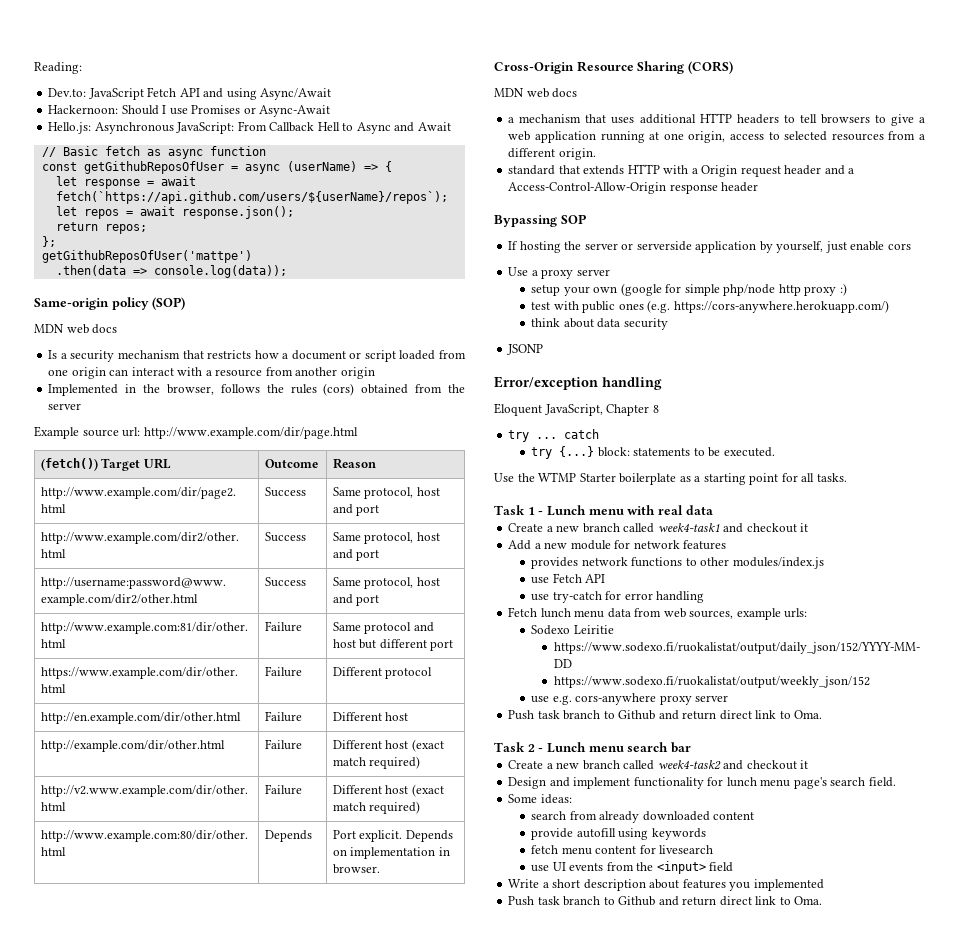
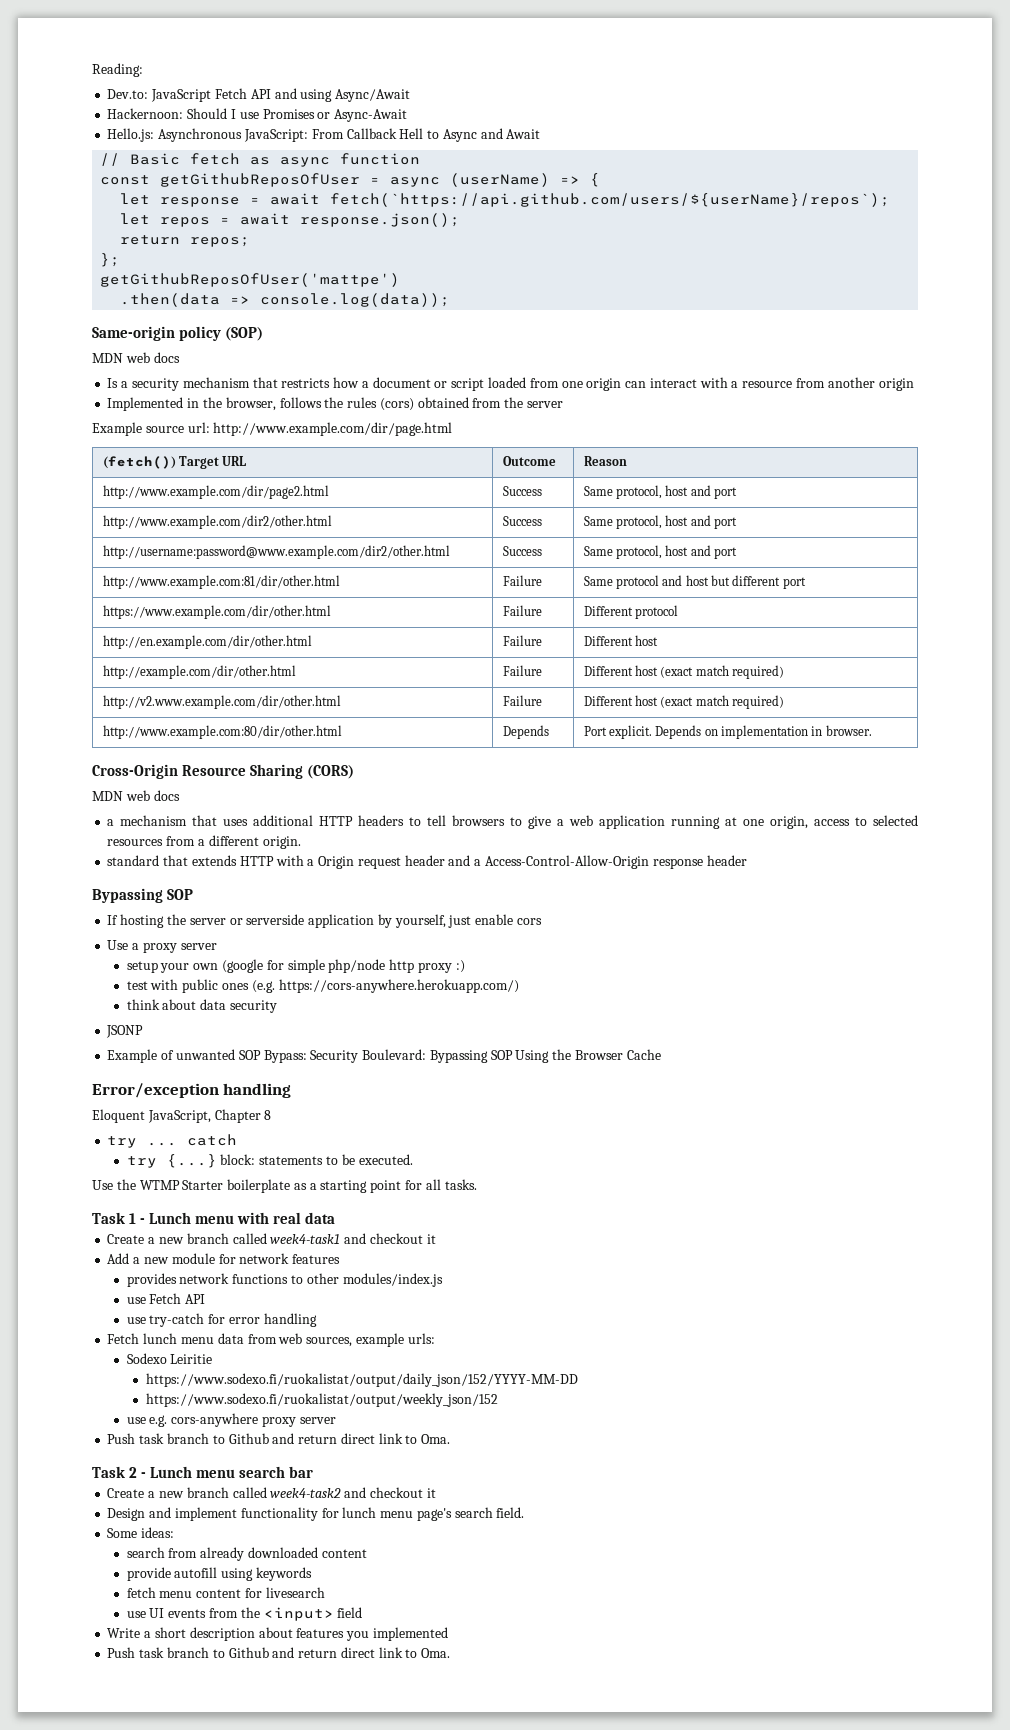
+ Example of unwanted SOP Bypass: Security Boulevard: Bypassing SOP Using the Browser Cache

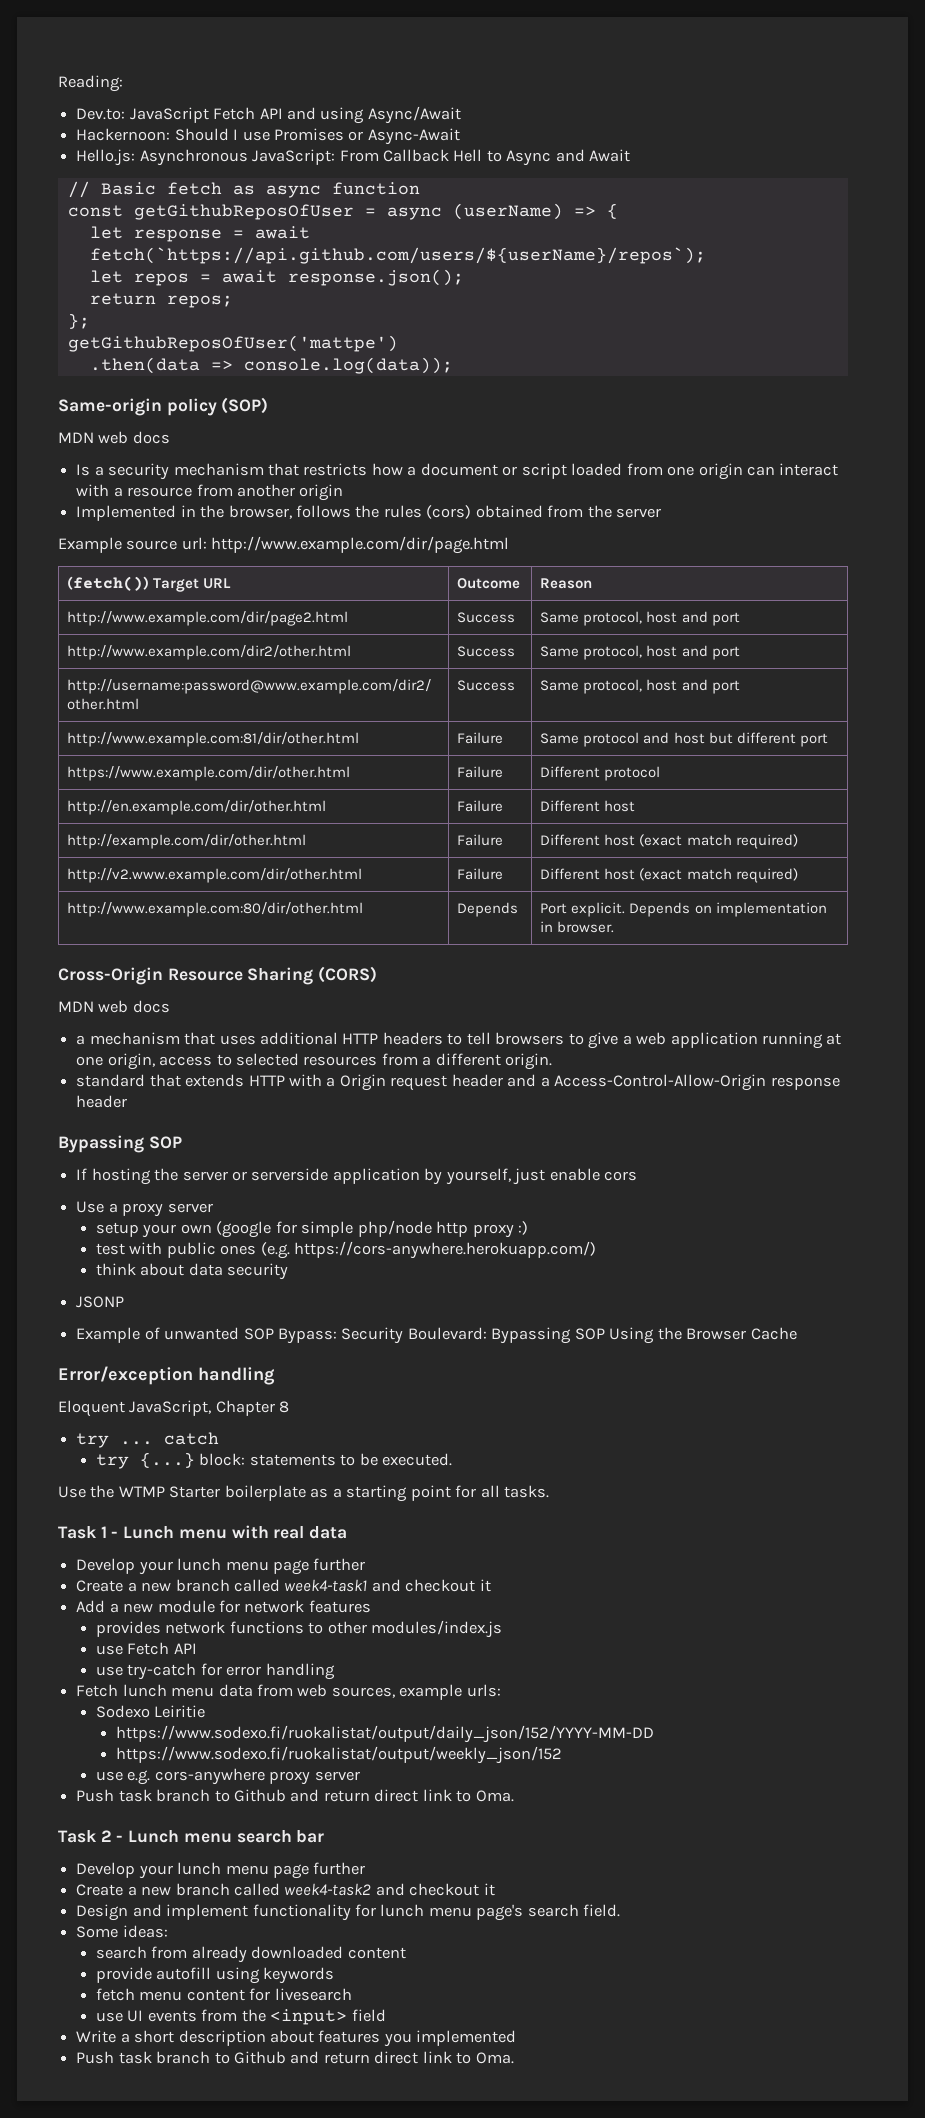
  Task 1 - Lunch menu with real data
+ Develop your lunch menu page further
  Task 2 - Lunch menu search bar
+ Develop your lunch menu page further

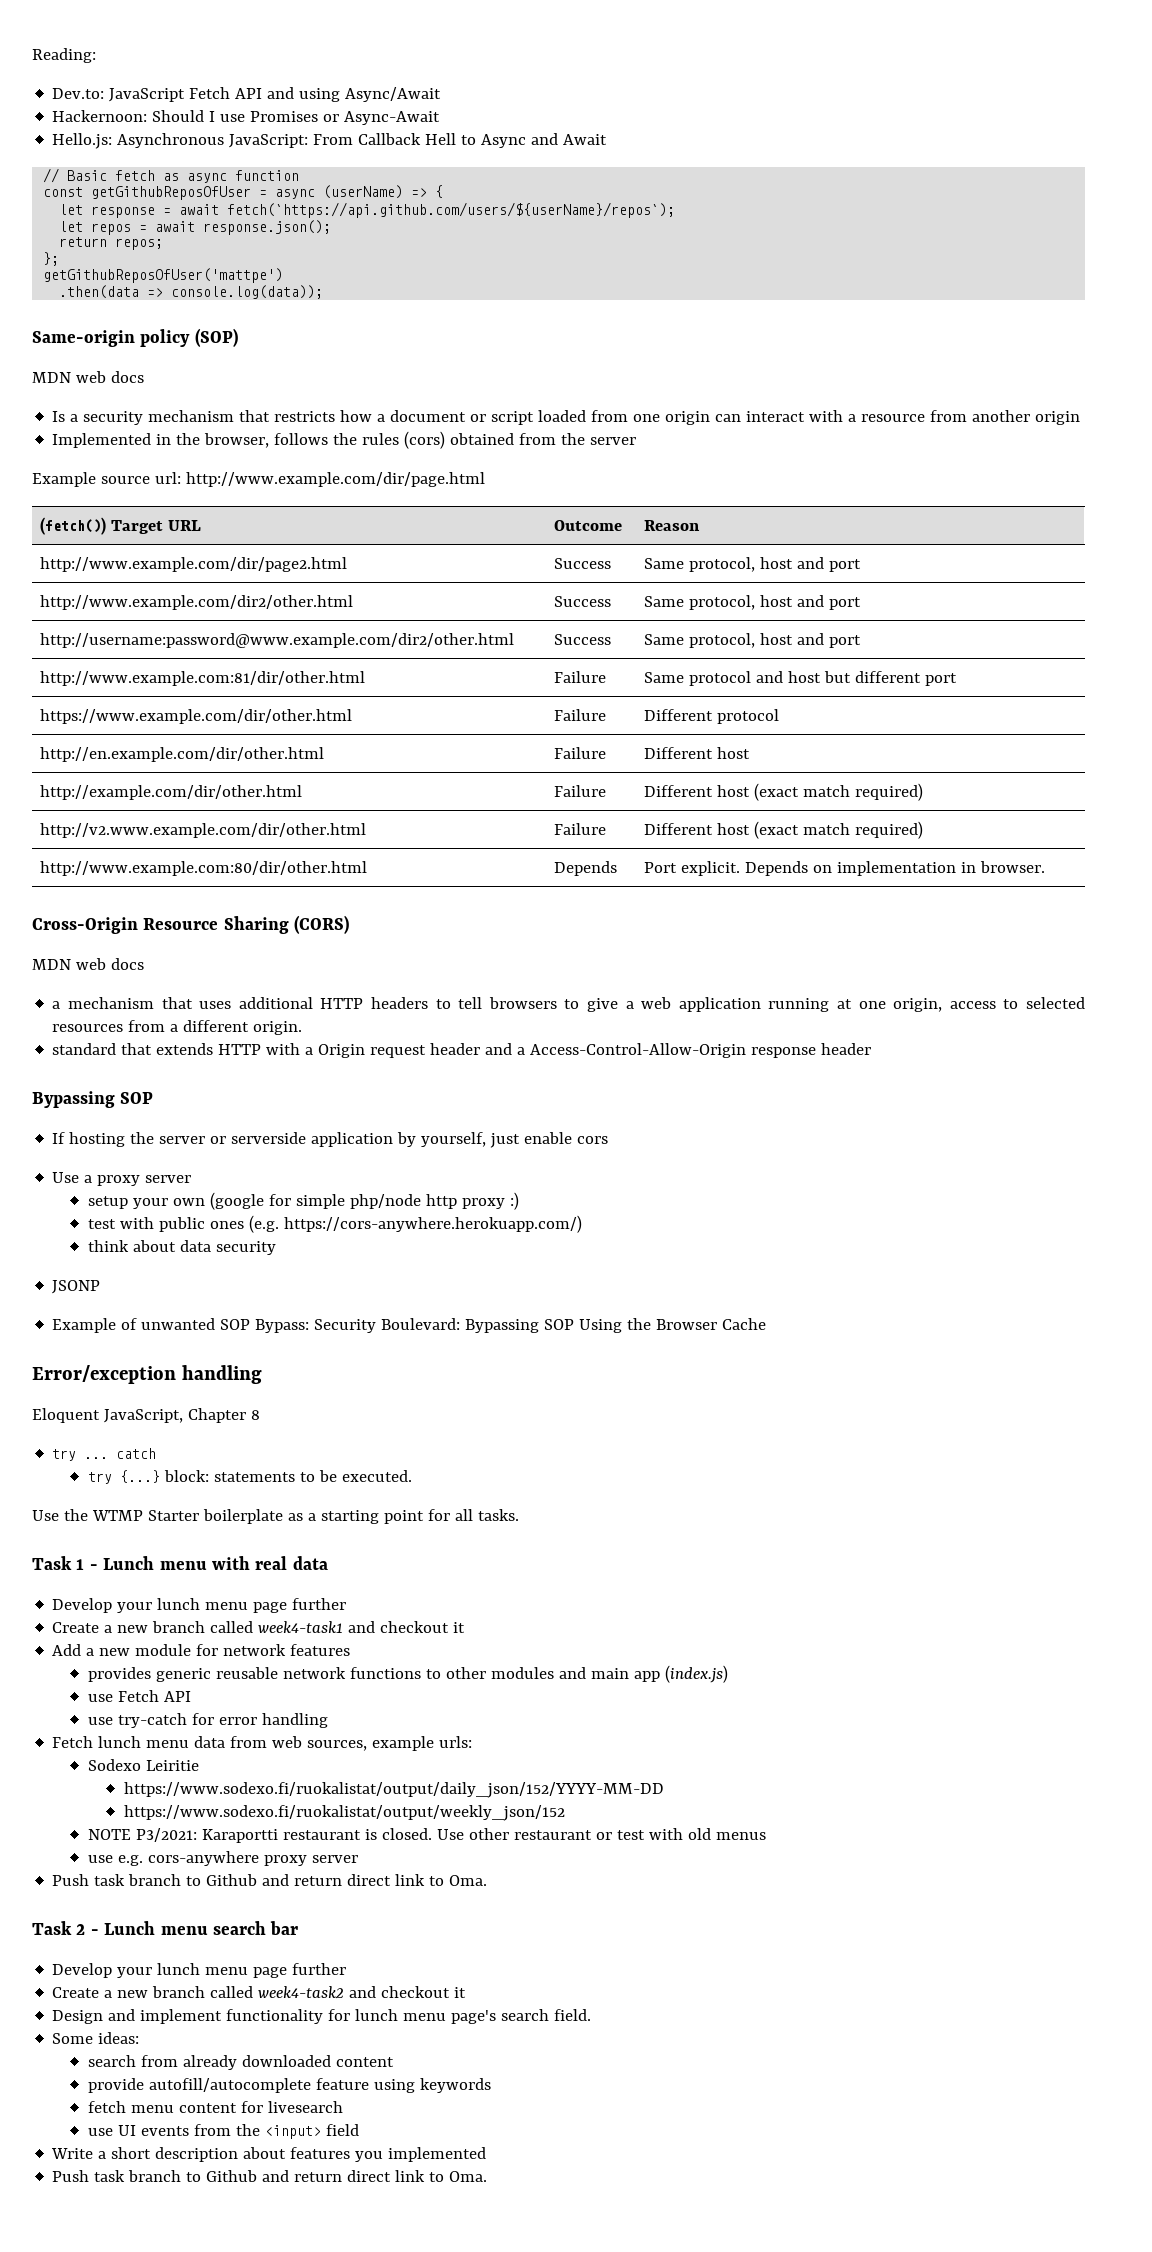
- provides network functions to other modules/index.js
+ provides generic reusable network functions to other modules and main app (index.js)
+ NOTE P3/2021: Karaportti restaurant is closed. Use other restaurant or test with old menus
- provide autofill using keywords
+ provide autofill/autocomplete feature using keywords

